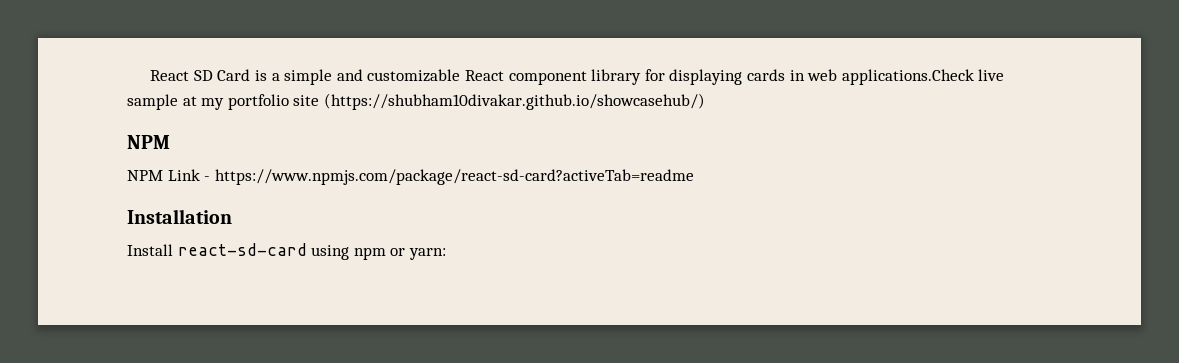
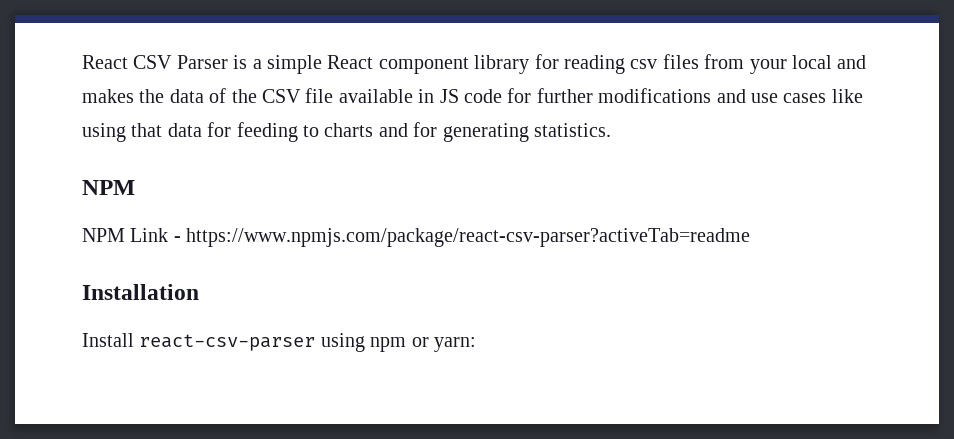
- React SD Card is a simple and customizable React component library for displaying cards in web applications.Check live sample at my portfolio site (https://shubham10divakar.github.io/showcasehub/)
+ React CSV Parser is a simple React component library for reading csv files from your local and makes the data of the CSV file available in JS code for further modifications and use cases like using that data for feeding to charts and for generating statistics.
- NPM Link - https://www.npmjs.com/package/react-sd-card?activeTab=readme
+ NPM Link - https://www.npmjs.com/package/react-csv-parser?activeTab=readme
- Install react-sd-card using npm or yarn:
+ Install react-csv-parser using npm or yarn:

